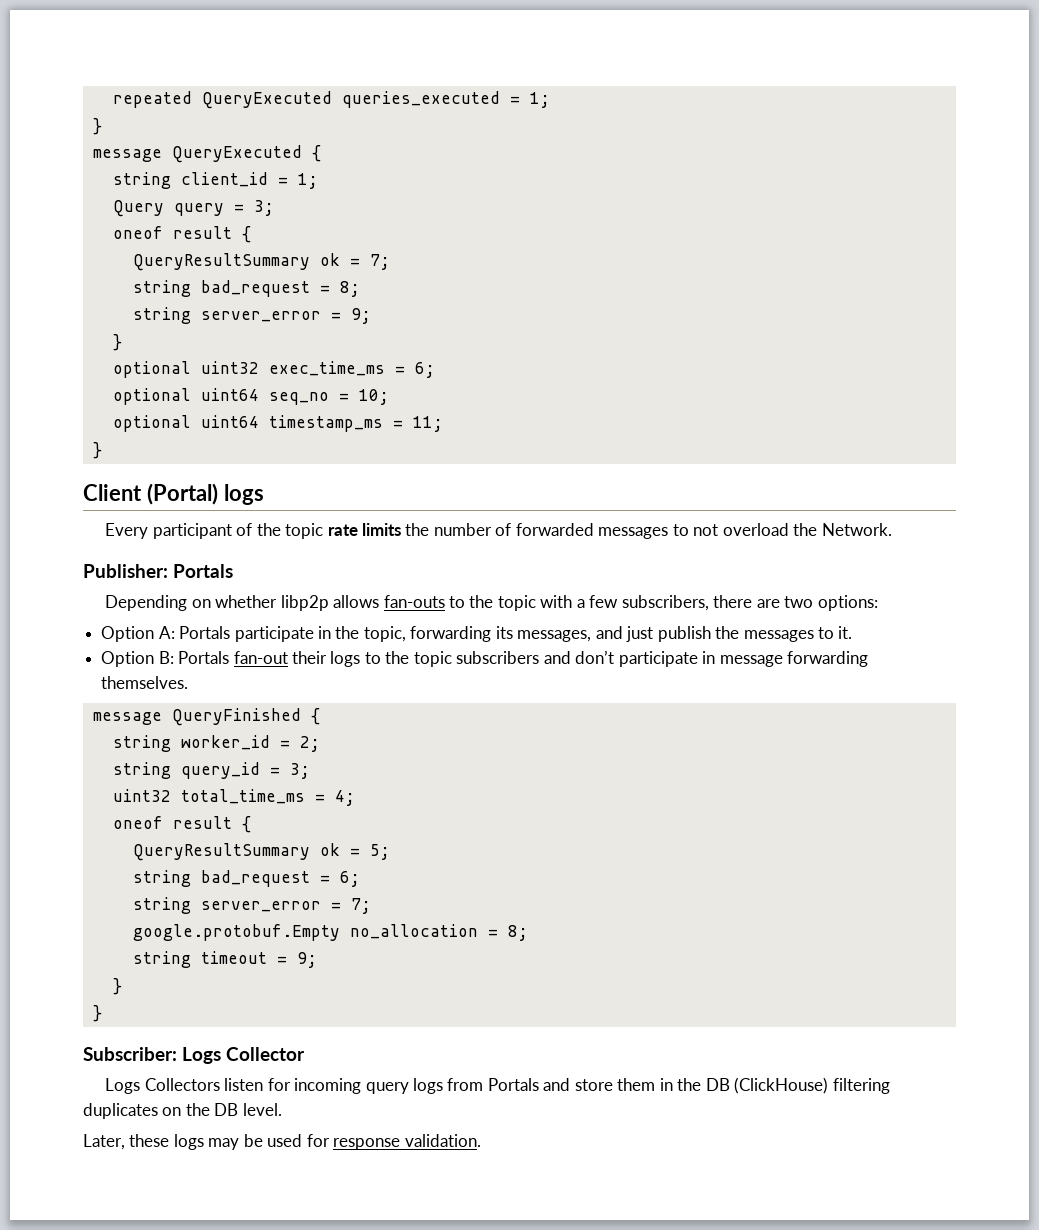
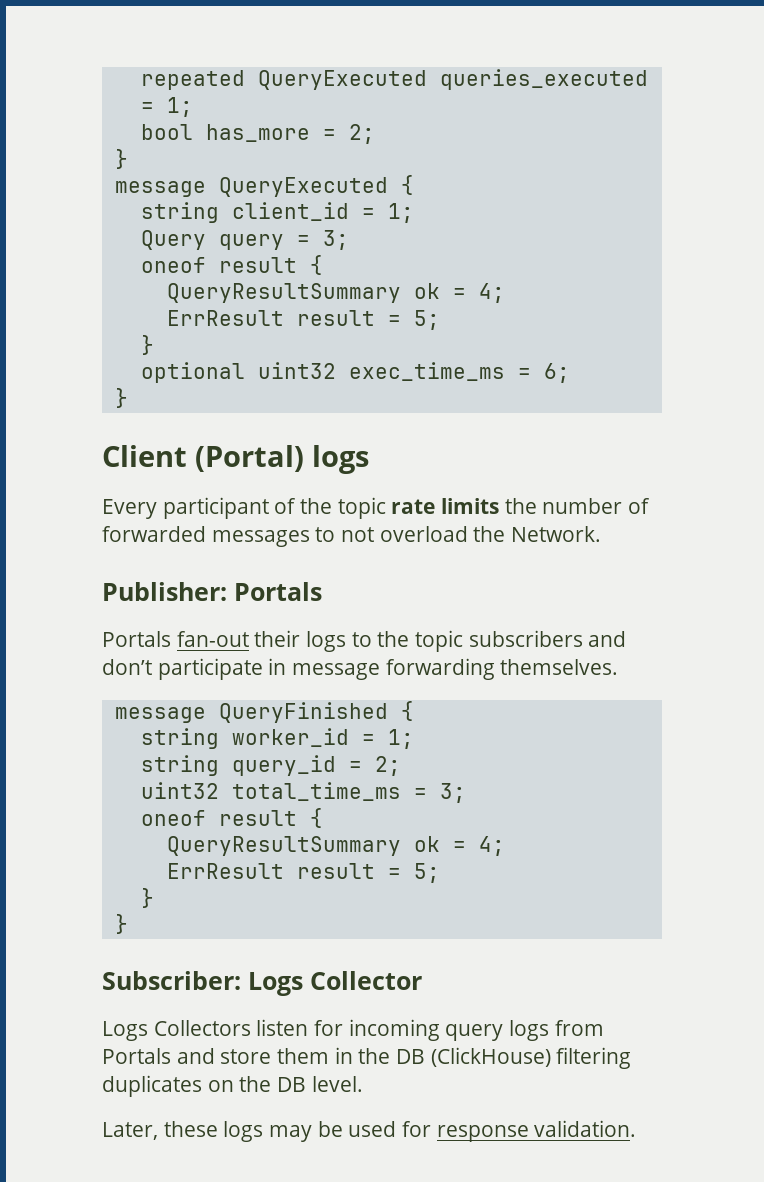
+ bool has_more = 2;
  Query query = 3;
  oneof result {
- QueryResultSummary ok = 7;
- string bad_request = 8;
- string server_error = 9;
+ QueryResultSummary ok = 4;
+ ErrResult result = 5;
- optional uint64 seq_no = 10;
- optional uint64 timestamp_ms = 11;
- Depending on whether libp2p allows fan-outs to the topic with a few subscribers, there are two options:
- Option A: Portals participate in the topic, forwarding its messages, and just publish the messages to it.
- Option B: Portals fan-out their logs to the topic subscribers and don’t participate in message forwarding themselves.
+ Portals fan-out their logs to the topic subscribers and don’t participate in message forwarding themselves.
- string worker_id = 2;
+ string worker_id = 1;
- string query_id = 3;
+ string query_id = 2;
- uint32 total_time_ms = 4;
+ uint32 total_time_ms = 3;
  oneof result {
- QueryResultSummary ok = 5;
- string bad_request = 6;
- string server_error = 7;
- google.protobuf.Empty no_allocation = 8;
- string timeout = 9;
+ QueryResultSummary ok = 4;
+ ErrResult result = 5;

